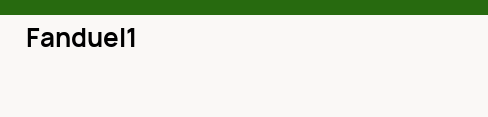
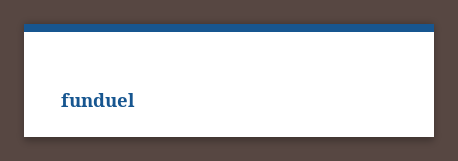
- Fanduel1
+ funduel

